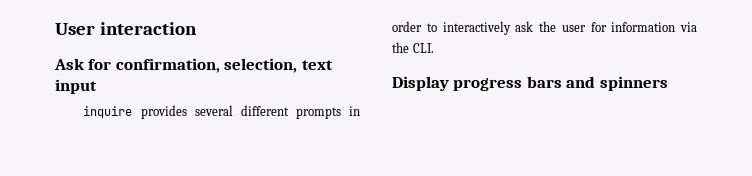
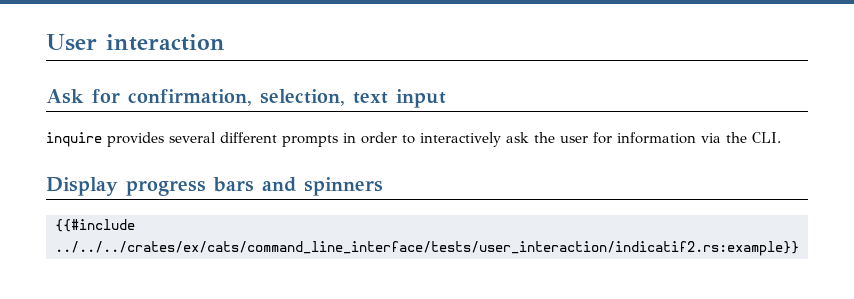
+ {{#include ../../../crates/ex/cats/command_line_interface/tests/user_interaction/indicatif2.rs:example}}

